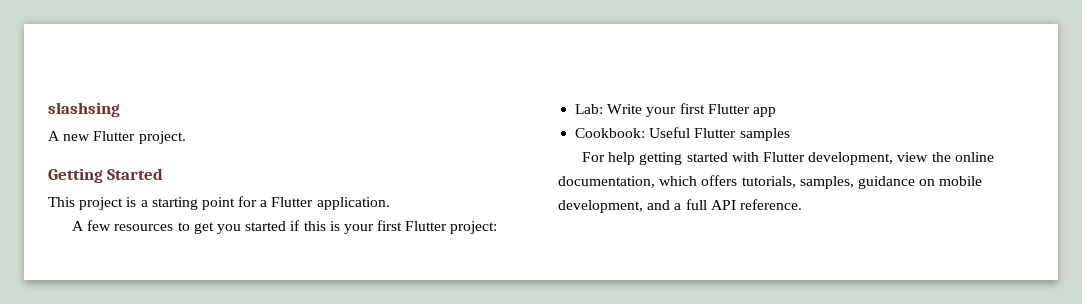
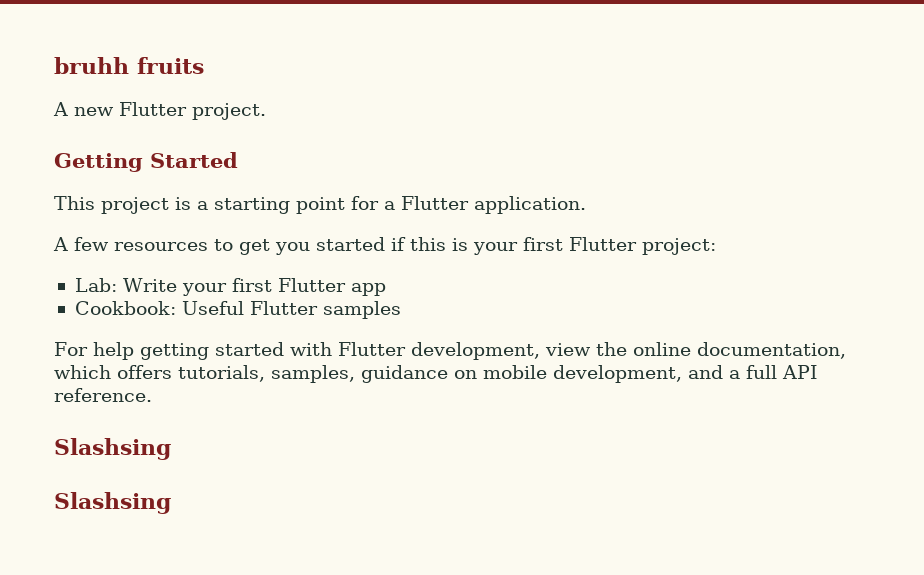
- slashsing
+ bruhh fruits
  For help getting started with Flutter development, view the online documentation, which offers tutorials, samples, guidance on mobile development, and a full API reference.
+ Slashsing
+ Slashsing

